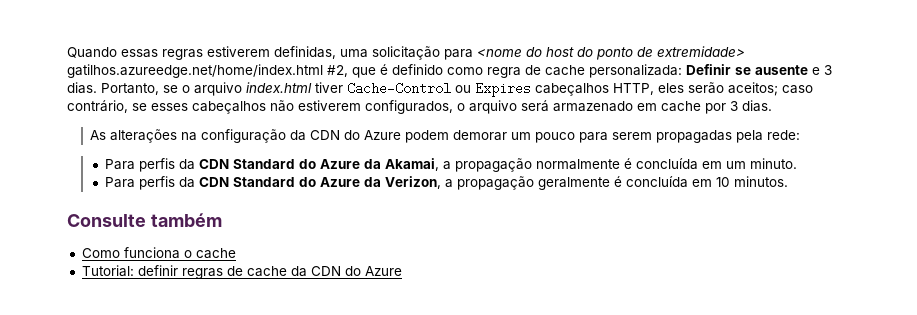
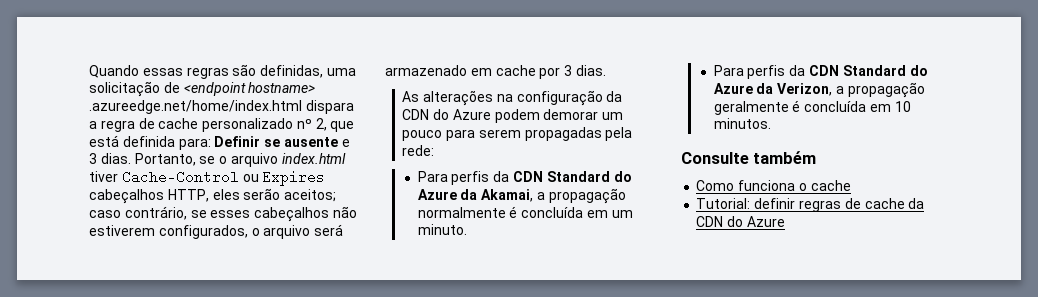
- Quando essas regras estiverem definidas, uma solicitação para <nome do host do ponto de extremidade> gatilhos.azureedge.net/home/index.html #2, que é definido como regra de cache personalizada: Definir se ausente e 3 dias.
+ Quando essas regras são definidas, uma solicitação de <endpoint hostname> .azureedge.net/home/index.html dispara a regra de cache personalizado nº 2, que está definida para: Definir se ausente e 3 dias.

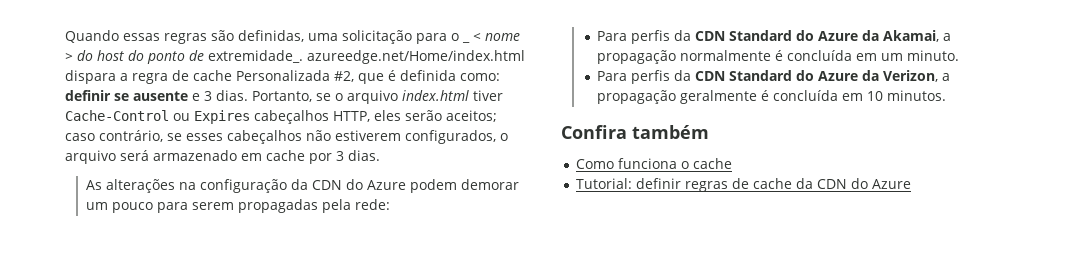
- Quando essas regras são definidas, uma solicitação de <endpoint hostname> .azureedge.net/home/index.html dispara a regra de cache personalizado nº 2, que está definida para: Definir se ausente e 3 dias.
+ Quando essas regras são definidas, uma solicitação para o _ < nome > do host do ponto de extremidade_. azureedge.net/Home/index.html dispara a regra de cache Personalizada #2, que é definida como: definir se ausente e 3 dias.
- Consulte também
+ Confira também

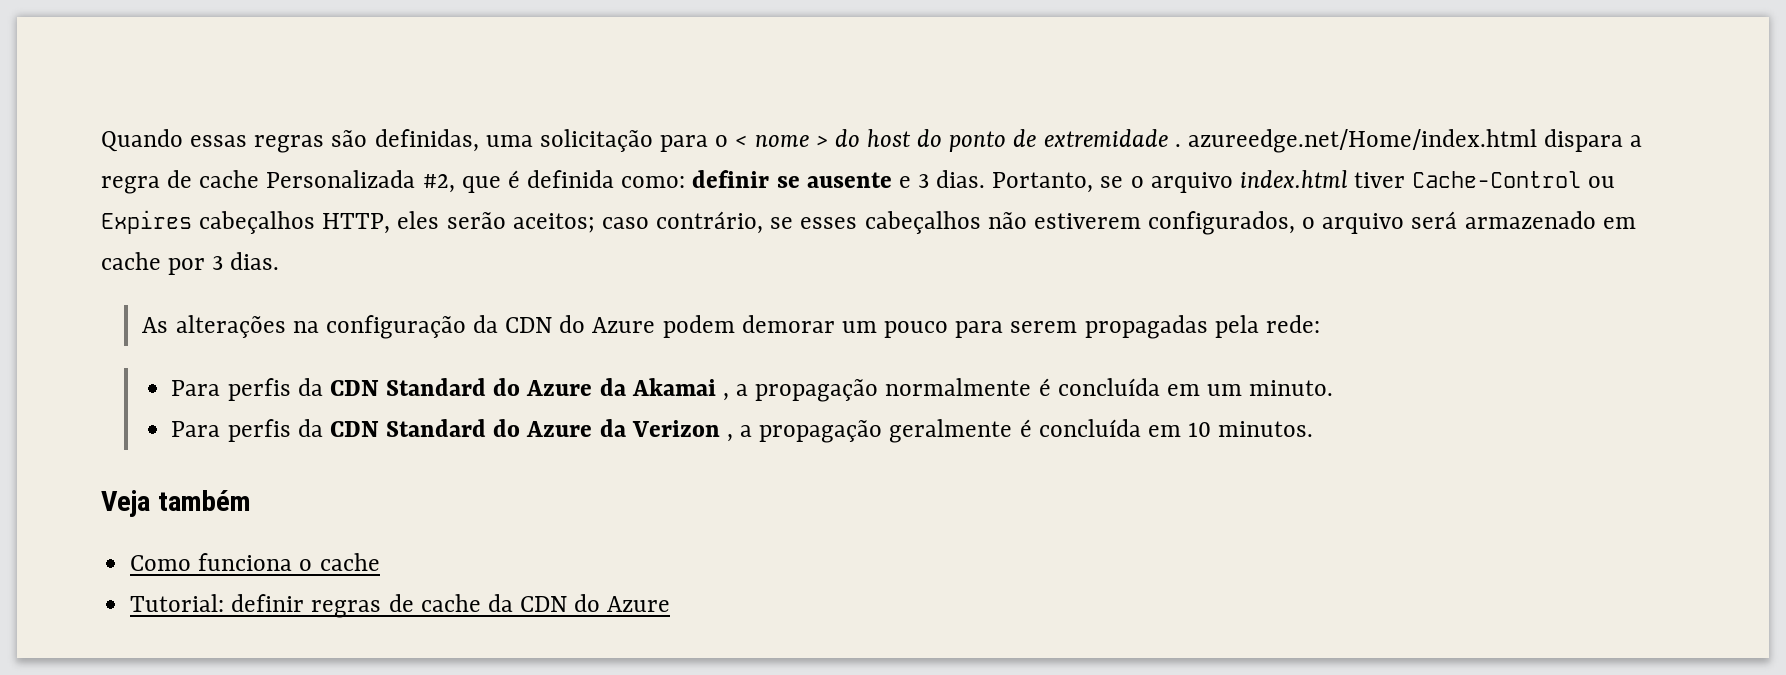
- Quando essas regras são definidas, uma solicitação para o _ < nome > do host do ponto de extremidade_. azureedge.net/Home/index.html dispara a regra de cache Personalizada #2, que é definida como: definir se ausente e 3 dias.
+ Quando essas regras são definidas, uma solicitação para o < nome > do host do ponto de extremidade . azureedge.net/Home/index.html dispara a regra de cache Personalizada #2, que é definida como: definir se ausente e 3 dias.
- Para perfis da CDN Standard do Azure da Akamai, a propagação normalmente é concluída em um minuto.
+ Para perfis da CDN Standard do Azure da Akamai , a propagação normalmente é concluída em um minuto.
- Para perfis da CDN Standard do Azure da Verizon, a propagação geralmente é concluída em 10 minutos.
+ Para perfis da CDN Standard do Azure da Verizon , a propagação geralmente é concluída em 10 minutos.
- Confira também
+ Veja também

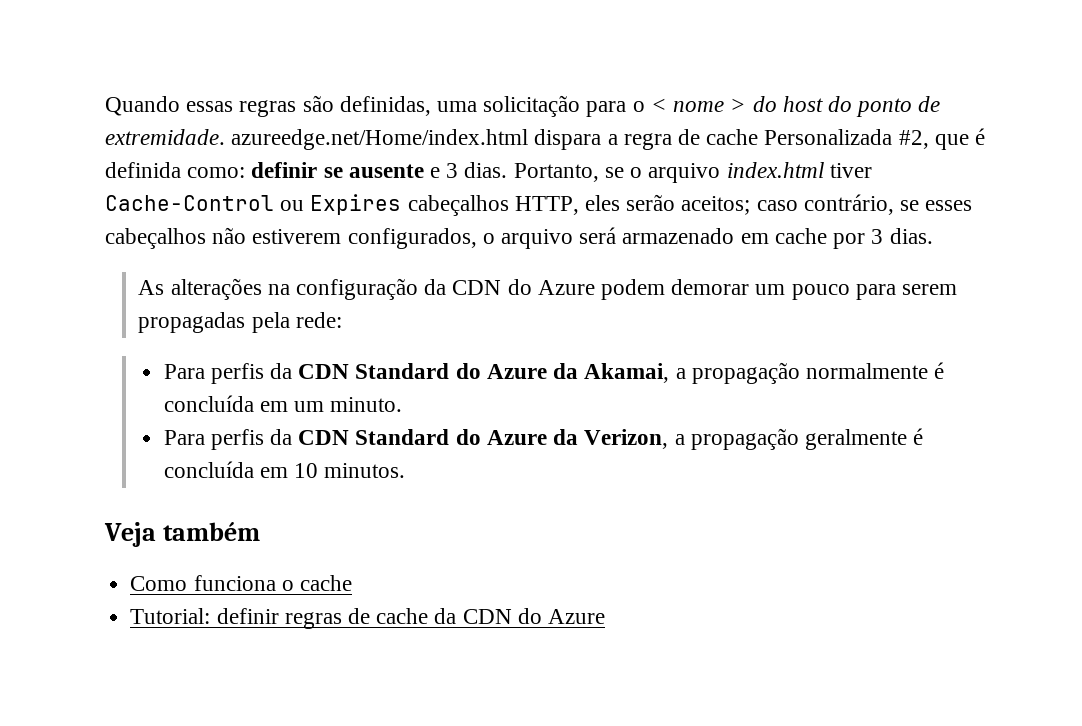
- Quando essas regras são definidas, uma solicitação para o < nome > do host do ponto de extremidade . azureedge.net/Home/index.html dispara a regra de cache Personalizada #2, que é definida como: definir se ausente e 3 dias.
+ Quando essas regras são definidas, uma solicitação para o < nome > do host do ponto de extremidade. azureedge.net/Home/index.html dispara a regra de cache Personalizada #2, que é definida como: definir se ausente e 3 dias.
- Para perfis da CDN Standard do Azure da Akamai , a propagação normalmente é concluída em um minuto.
+ Para perfis da CDN Standard do Azure da Akamai, a propagação normalmente é concluída em um minuto.
- Para perfis da CDN Standard do Azure da Verizon , a propagação geralmente é concluída em 10 minutos.
+ Para perfis da CDN Standard do Azure da Verizon, a propagação geralmente é concluída em 10 minutos.

